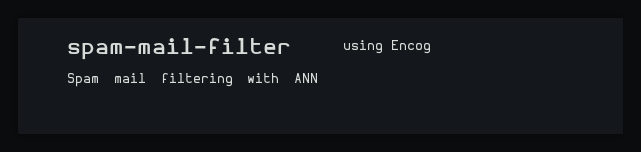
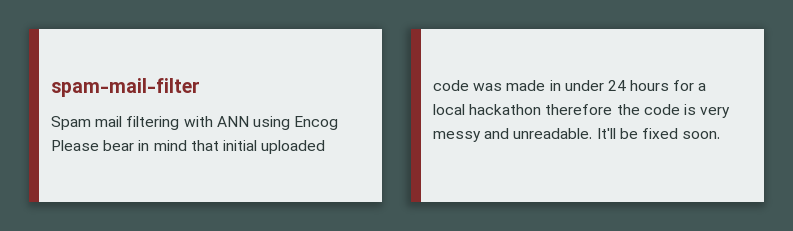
- Spam mail filtering with ANN using Encog
+ Spam mail filtering with ANN using Encog Please bear in mind that initial uploaded code was made in under 24 hours for a local hackathon therefore the code is very messy and unreadable. It'll be fixed soon.

